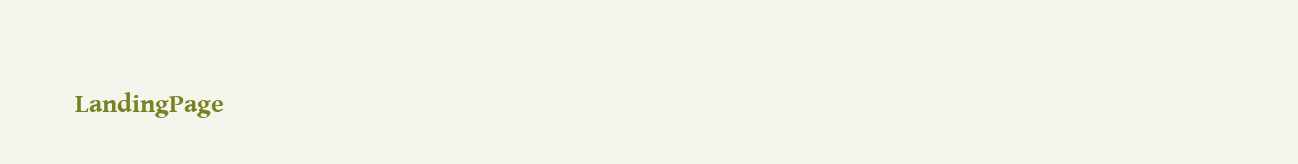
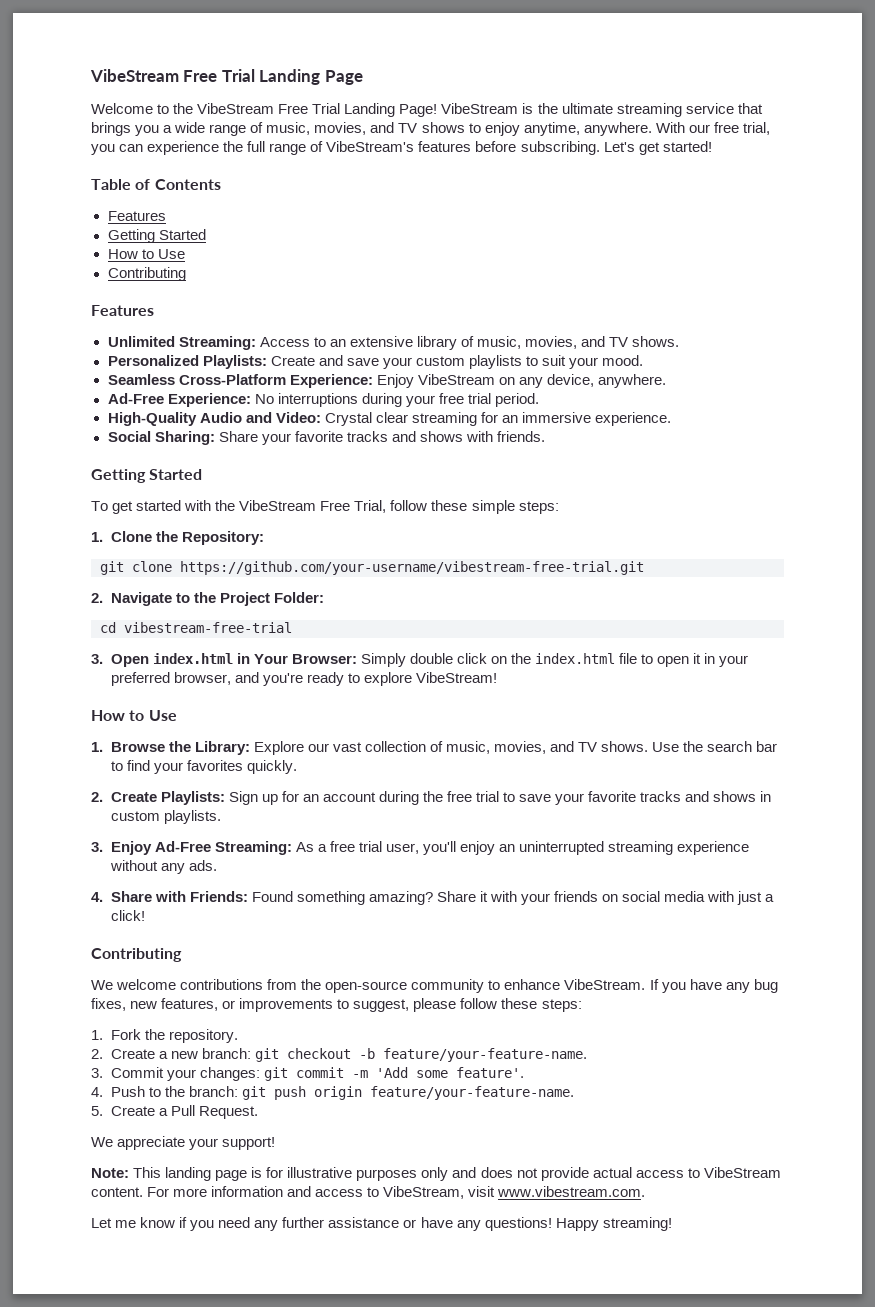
- LandingPage
+ VibeStream Free Trial Landing Page
+ Welcome to the VibeStream Free Trial Landing Page! VibeStream is the ultimate streaming service that brings you a wide range of music, movies, and TV shows to enjoy anytime, anywhere. With our free trial, you can experience the full range of VibeStream's features before subscribing. Let's get started!
+ Table of Contents
+ Features
+ Getting Started
+ How to Use
+ Contributing
+ Features
+ Unlimited Streaming: Access to an extensive library of music, movies, and TV shows.
+ Personalized Playlists: Create and save your custom playlists to suit your mood.
+ Seamless Cross-Platform Experience: Enjoy VibeStream on any device, anywhere.
+ Ad-Free Experience: No interruptions during your free trial period.
+ High-Quality Audio and Video: Crystal clear streaming for an immersive experience.
+ Social Sharing: Share your favorite tracks and shows with friends.
+ Getting Started
+ To get started with the VibeStream Free Trial, follow these simple steps:
+ 1. Clone the Repository:
+ git clone https://github.com/your-username/vibestream-free-trial.git
+ 2. Navigate to the Project Folder:
+ cd vibestream-free-trial
+ 3. Open index.html in Your Browser: Simply double click on the index.html file to open it in your preferred browser, and you're ready to explore VibeStream!
+ How to Use
+ 1. Browse the Library: Explore our vast collection of music, movies, and TV shows. Use the search bar to find your favorites quickly.
+ 2. Create Playlists: Sign up for an account during the free trial to save your favorite tracks and shows in custom playlists.
+ 3. Enjoy Ad-Free Streaming: As a free trial user, you'll enjoy an uninterrupted streaming experience without any ads.
+ 4. Share with Friends: Found something amazing? Share it with your friends on social media with just a click!
+ Contributing
+ We welcome contributions from the open-source community to enhance VibeStream. If you have any bug fixes, new features, or improvements to suggest, please follow these steps:
+ 1. Fork the repository.
+ 2. Create a new branch: git checkout -b feature/your-feature-name.
+ 3. Commit your changes: git commit -m 'Add some feature'.
+ 4. Push to the branch: git push origin feature/your-feature-name.
+ 5. Create a Pull Request.
+ We appreciate your support!
+ Note: This landing page is for illustrative purposes only and does not provide actual access to VibeStream content. For more information and access to VibeStream, visit www.vibestream.com.
+ Let me know if you need any further assistance or have any questions! Happy streaming!

